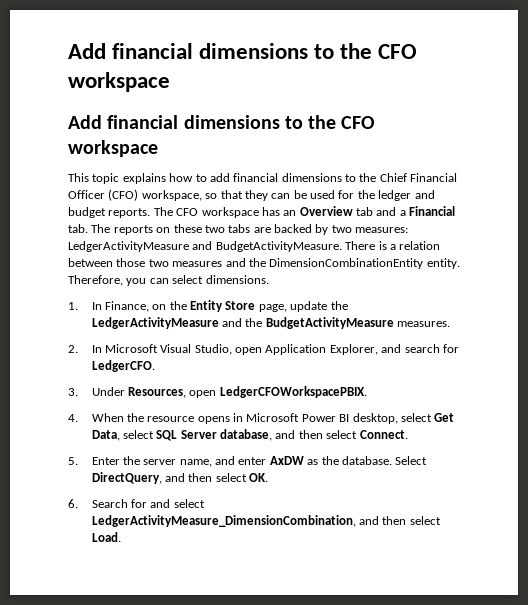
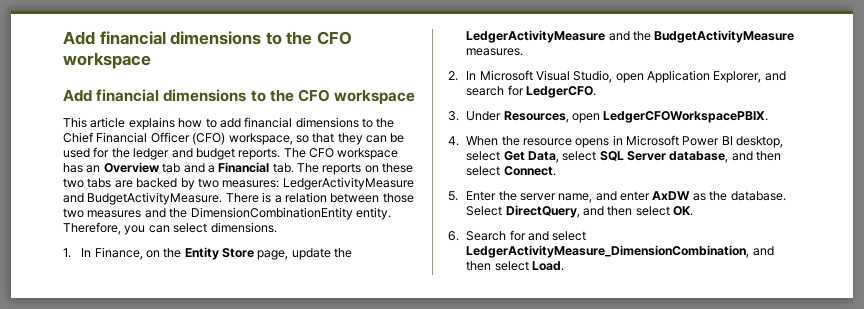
- This topic explains how to add financial dimensions to the Chief Financial Officer (CFO) workspace, so that they can be used for the ledger and budget reports.
+ This article explains how to add financial dimensions to the Chief Financial Officer (CFO) workspace, so that they can be used for the ledger and budget reports.

